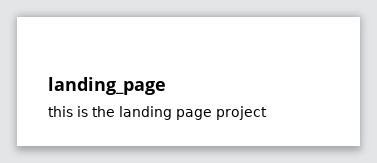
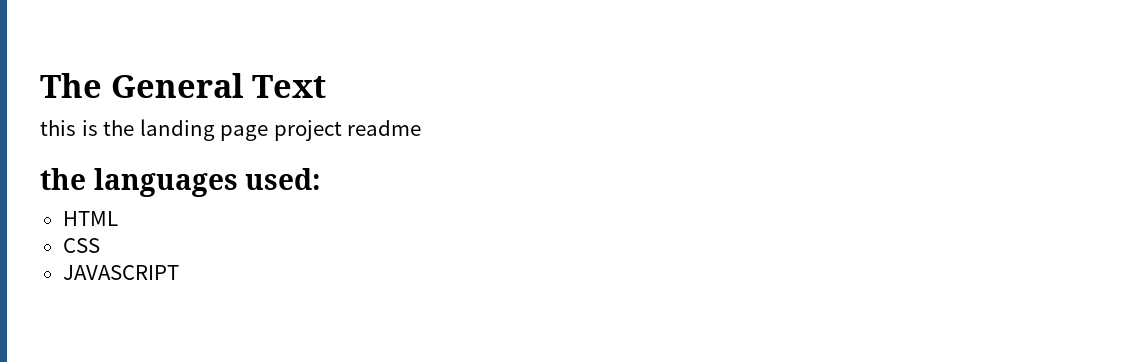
- landing_page
+ The General Text
- this is the landing page project
+ this is the landing page project readme
+ the languages used:
+ HTML
+ CSS
+ JAVASCRIPT

